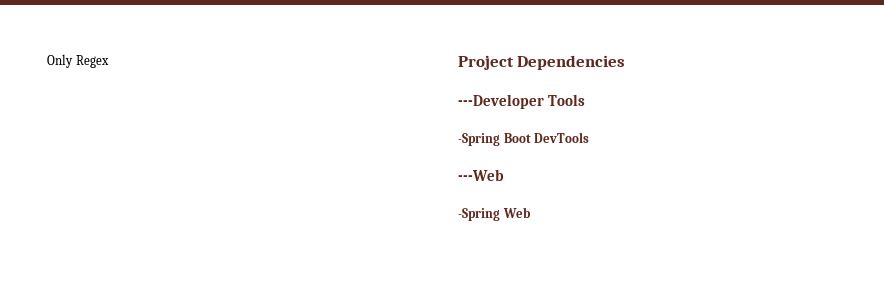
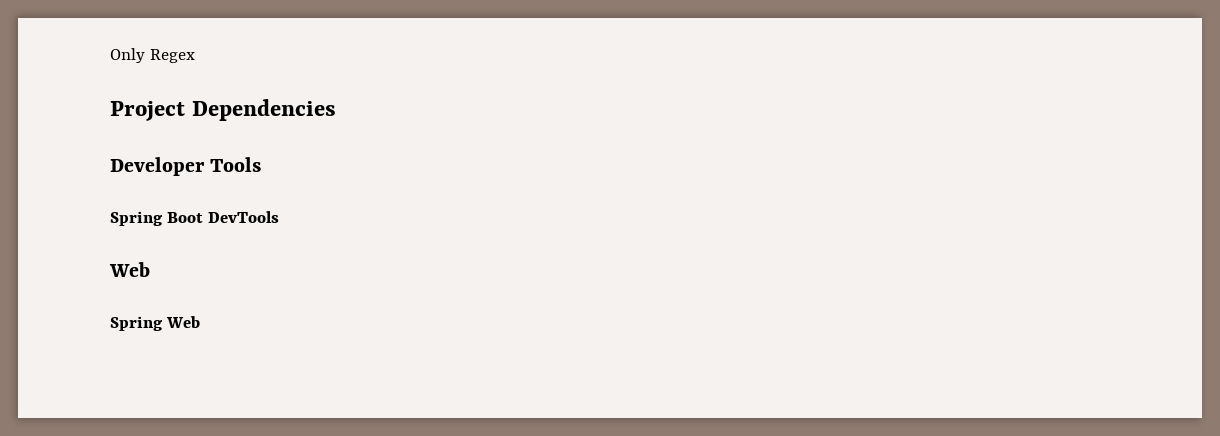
- ---Developer Tools
+ Developer Tools
- -Spring Boot DevTools
- ---Web
- -Spring Web
+ Spring Boot DevTools
+ Web
+ Spring Web

